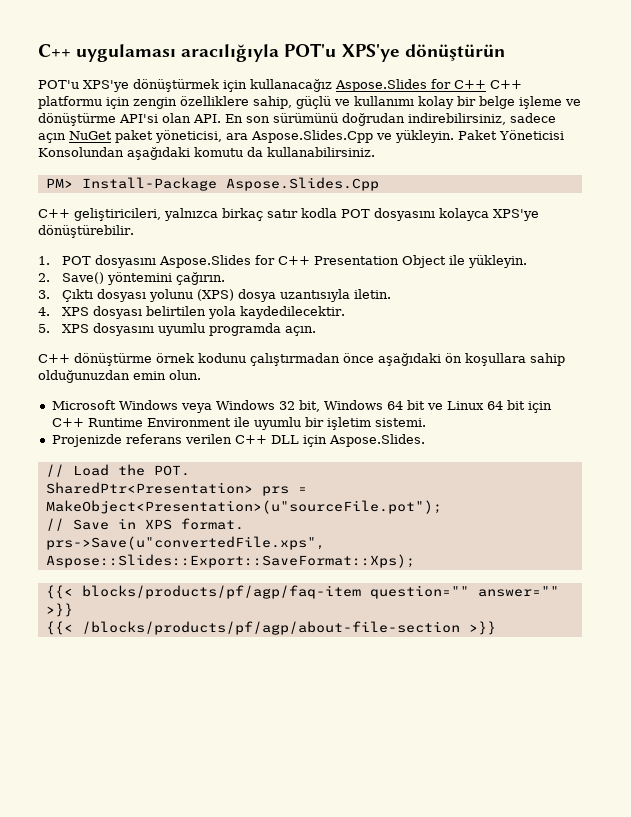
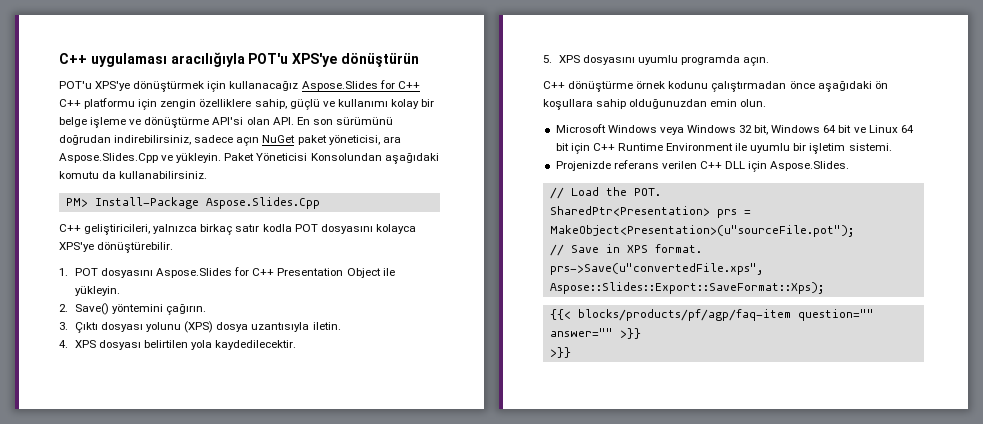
  {{< blocks/products/pf/agp/faq-item question="" answer="" >}}
- {{< /blocks/products/pf/agp/about-file-section >}}
+ >}}

